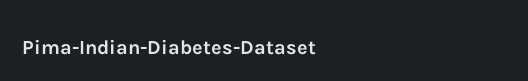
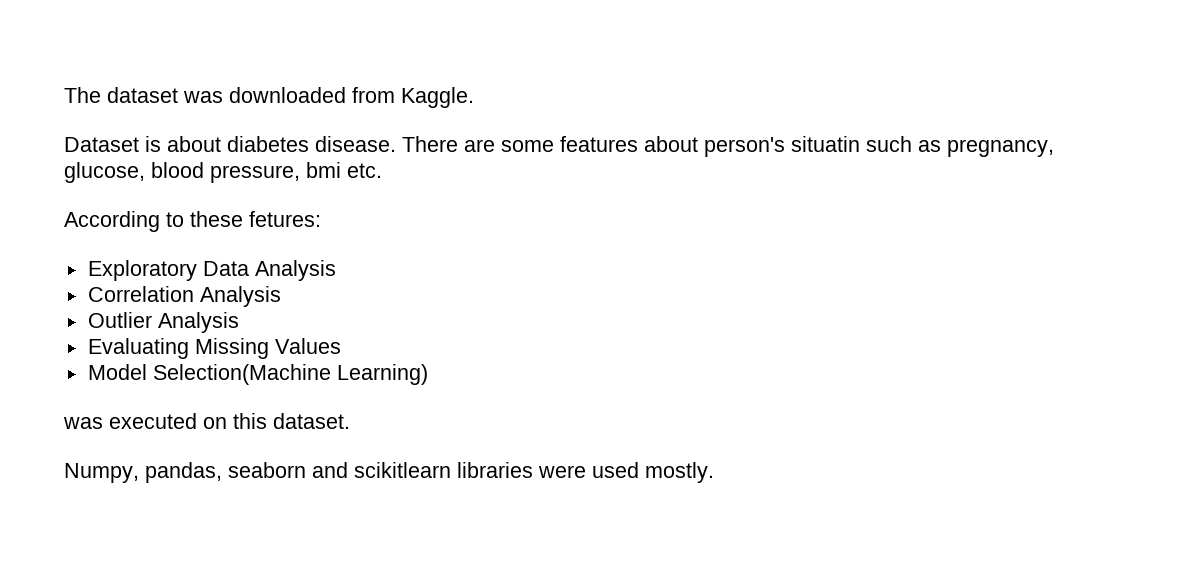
- Pima-Indian-Diabetes-Dataset
+ The dataset was downloaded from Kaggle.
+ Dataset is about diabetes disease. There are some features about person's situatin such as pregnancy, glucose, blood pressure, bmi etc.
+ According to these fetures:
+ Exploratory Data Analysis
+ Correlation Analysis
+ Outlier Analysis
+ Evaluating Missing Values
+ Model Selection(Machine Learning)
+ was executed on this dataset.
+ Numpy, pandas, seaborn and scikitlearn libraries were used mostly.

